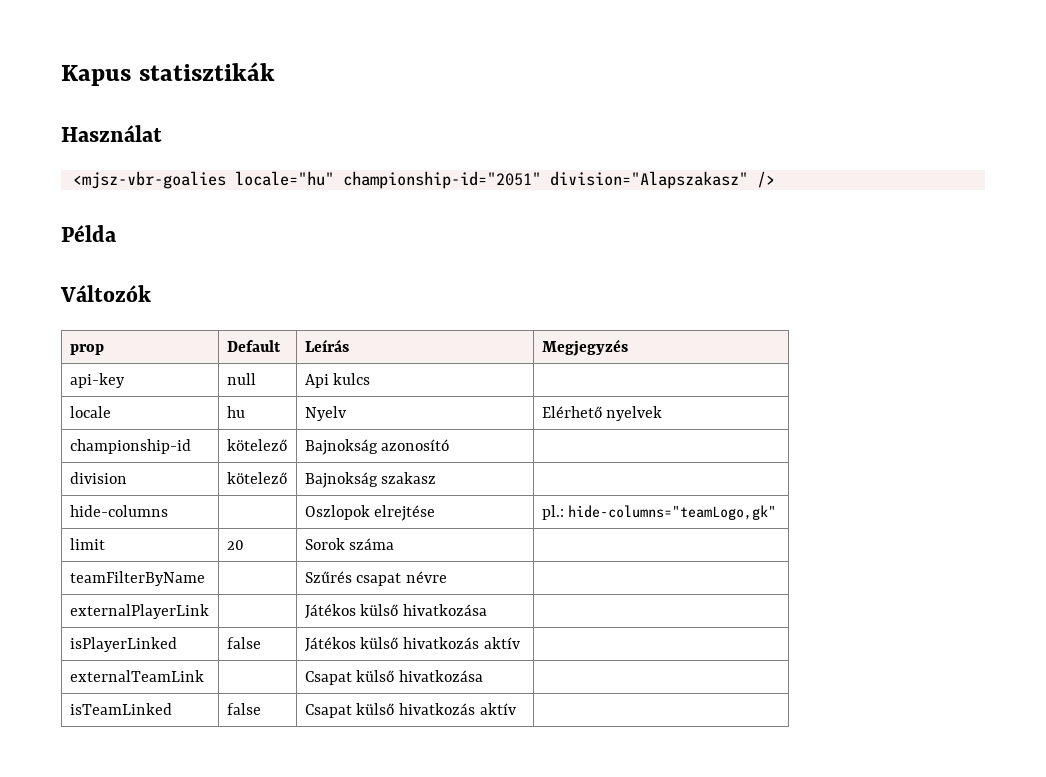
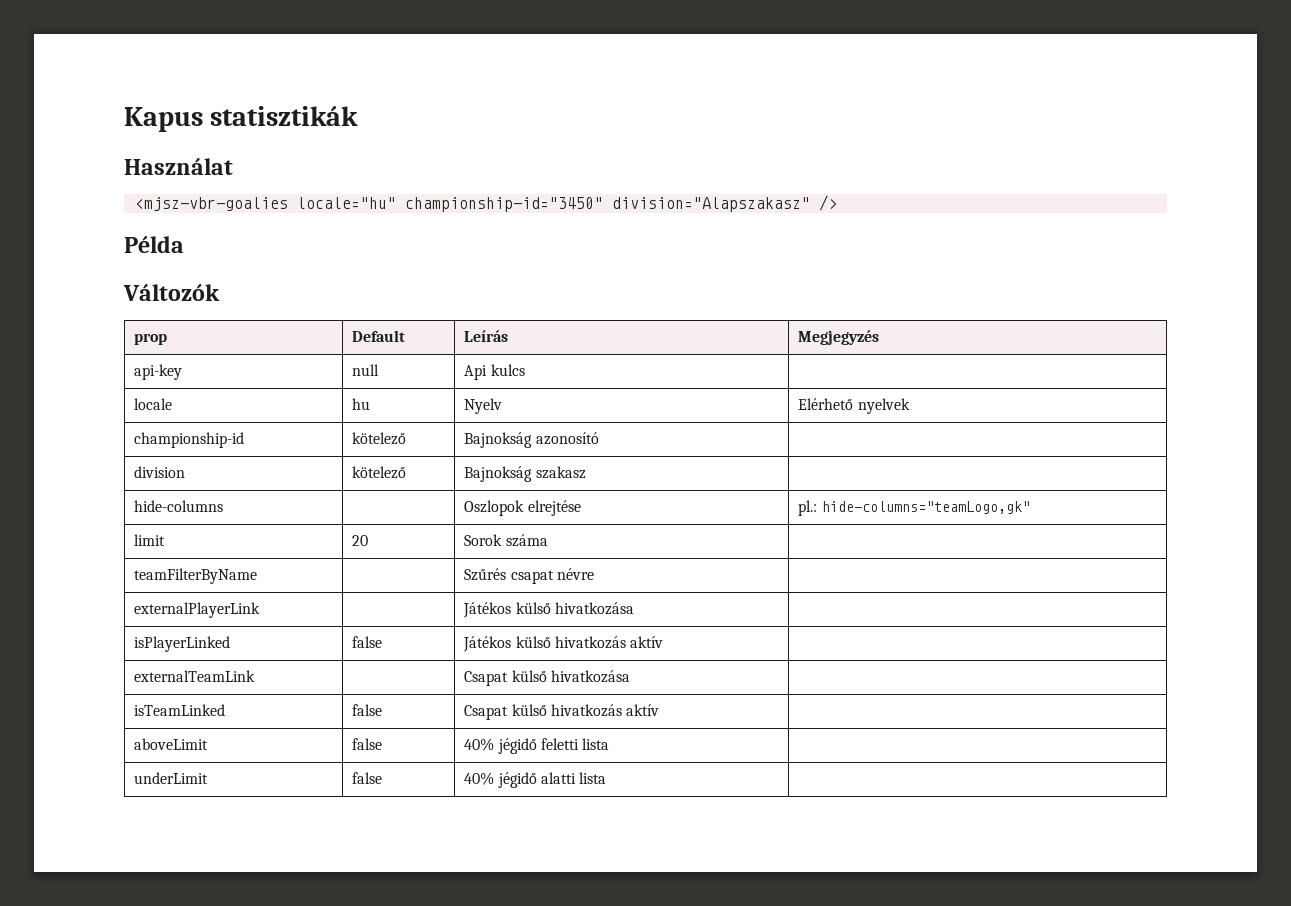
- <mjsz-vbr-goalies locale="hu" championship-id="2051" division="Alapszakasz" />
+ <mjsz-vbr-goalies locale="hu" championship-id="3450" division="Alapszakasz" />
+ aboveLimit | false | 40% jégidő feletti lista |
+ underLimit | false | 40% jégidő alatti lista |

